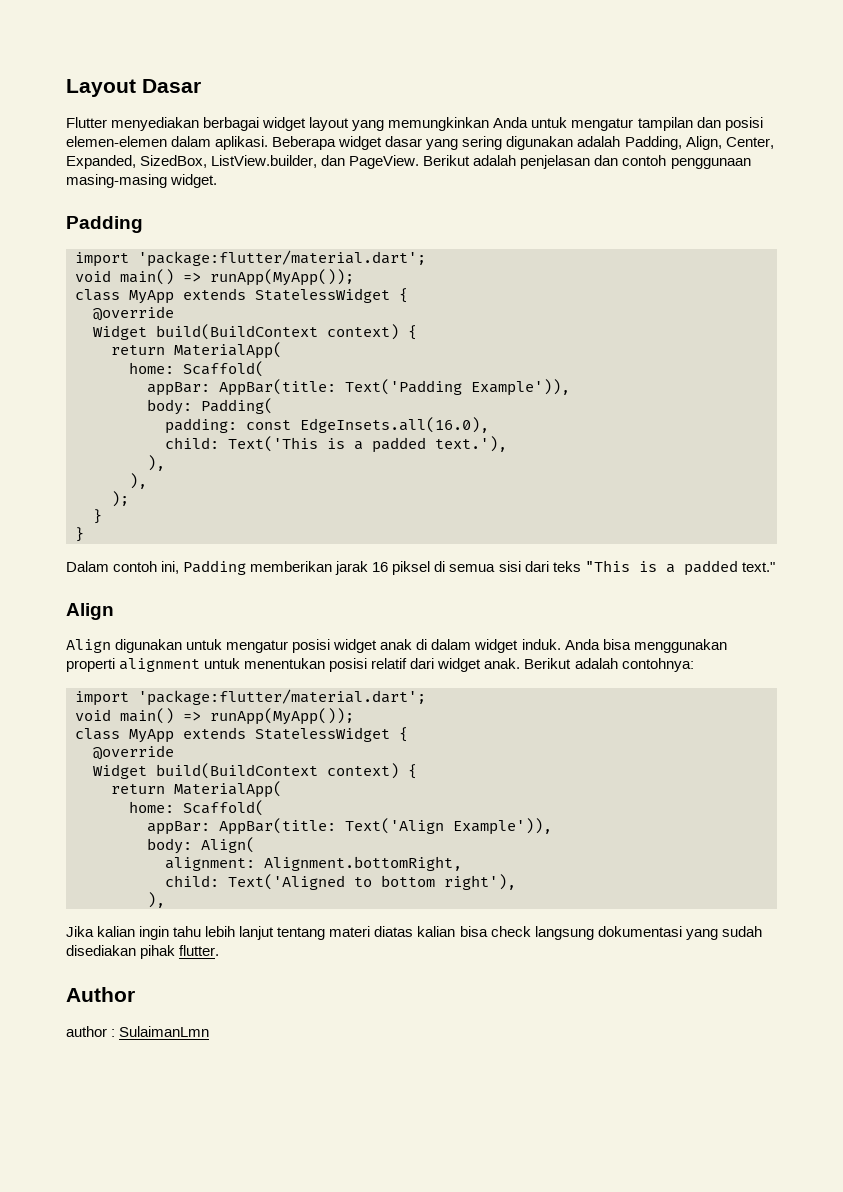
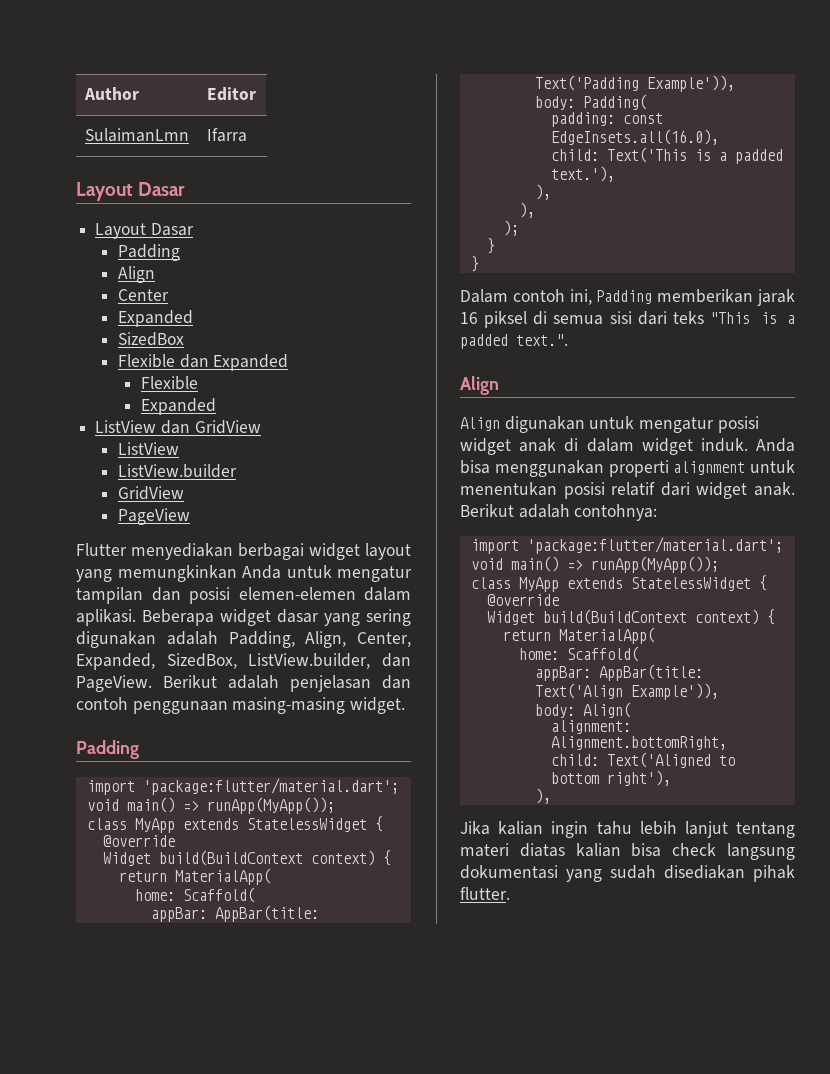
+ Author | Editor
+ SulaimanLmn | Ifarra
  Layout Dasar
+ Layout Dasar
+ Padding
+ Align
+ Center
+ Expanded
+ SizedBox
+ Flexible dan Expanded
+ Flexible
+ Expanded
+ ListView dan GridView
+ ListView
+ ListView.builder
+ GridView
+ PageView
- Dalam contoh ini, Padding memberikan jarak 16 piksel di semua sisi dari teks "This is a padded text."
+ Dalam contoh ini, Padding memberikan jarak 16 piksel di semua sisi dari teks "This is a padded text.".
- Author
- author : SulaimanLmn

